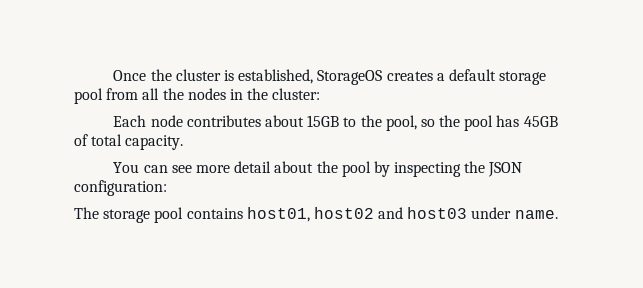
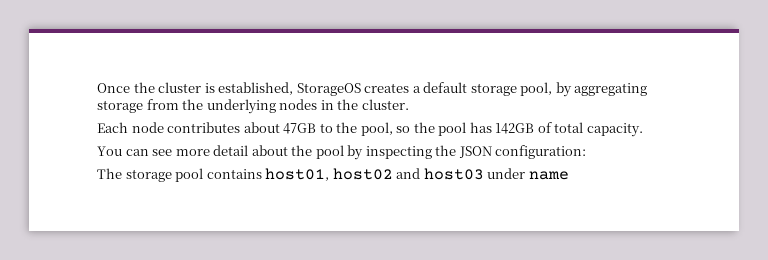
- Once the cluster is established, StorageOS creates a default storage pool from all the nodes in the cluster:
+ Once the cluster is established, StorageOS creates a default storage pool, by aggregating storage from the underlying nodes in the cluster.
- Each node contributes about 15GB to the pool, so the pool has 45GB of total capacity.
+ Each node contributes about 47GB to the pool, so the pool has 142GB of total capacity.
- The storage pool contains host01, host02 and host03 under name.
+ The storage pool contains host01, host02 and host03 under name

